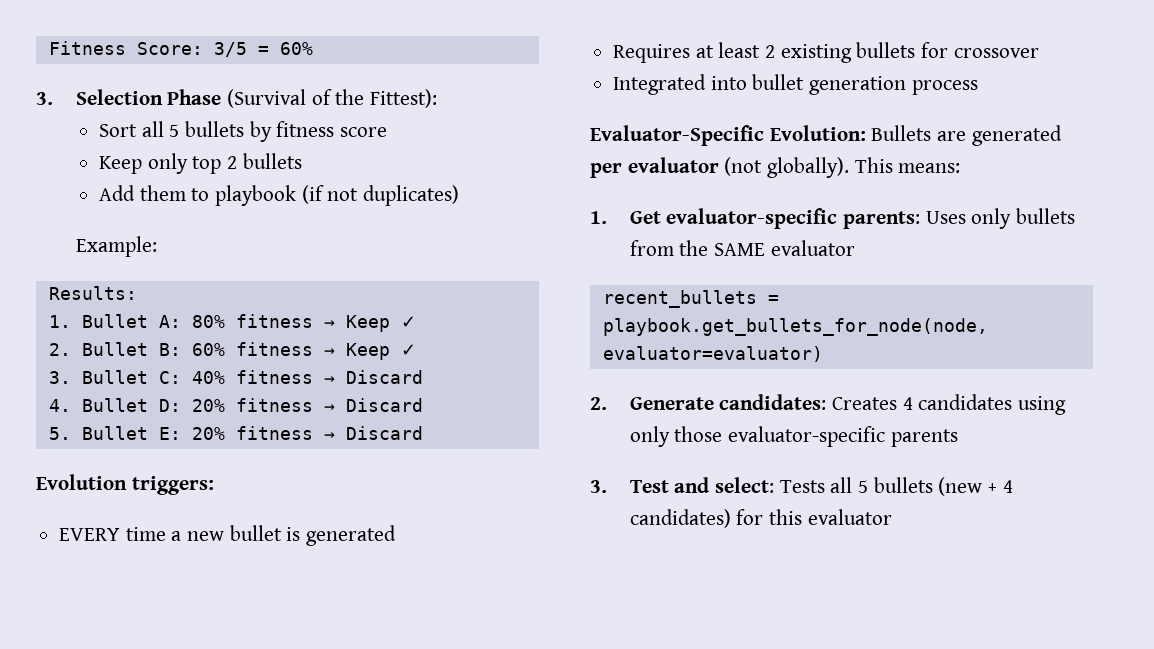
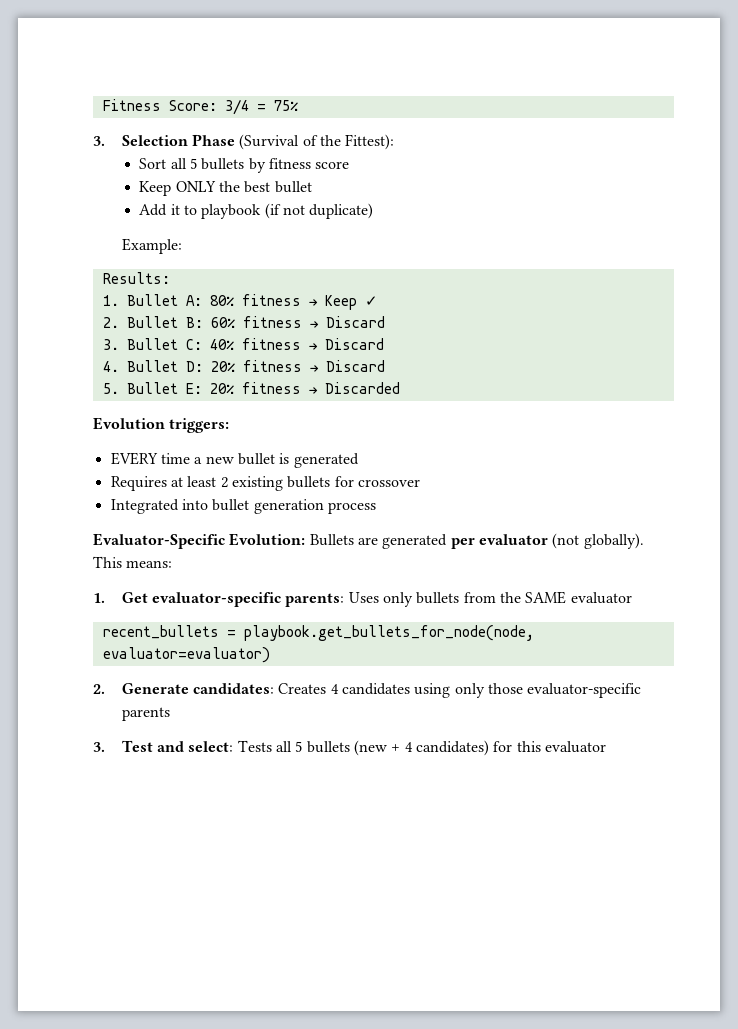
- Fitness Score: 3/5 = 60%
+ Fitness Score: 3/4 = 75%
- Keep only top 2 bullets
+ Keep ONLY the best bullet
- Add them to playbook (if not duplicates)
+ Add it to playbook (if not duplicate)
- 2. Bullet B: 60% fitness → Keep ✓
+ 2. Bullet B: 60% fitness → Discard
- 5. Bullet E: 20% fitness → Discard
+ 5. Bullet E: 20% fitness → Discarded

